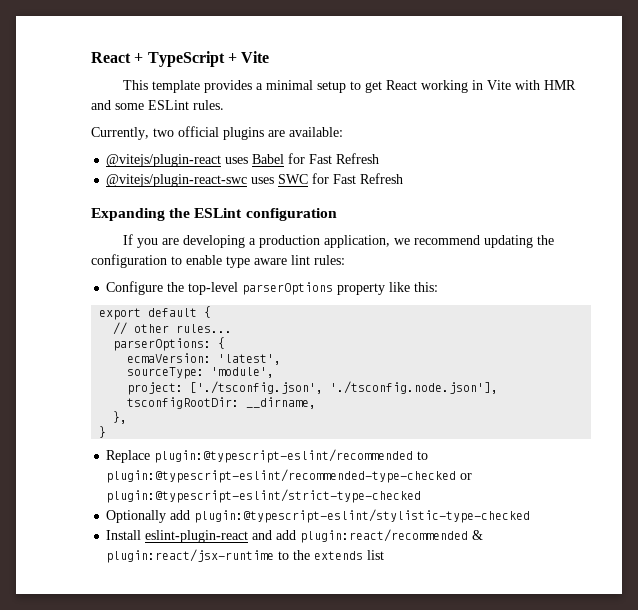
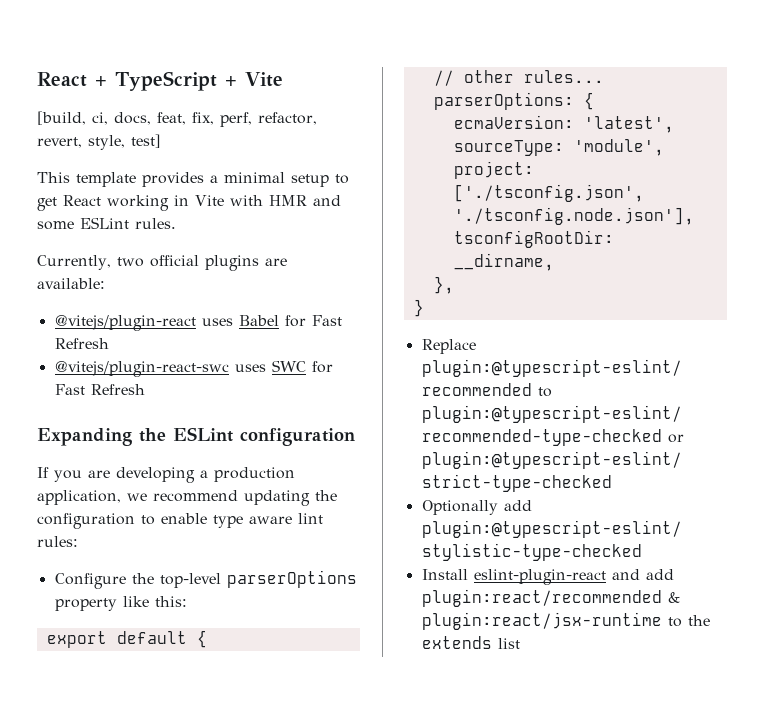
+ [build, ci, docs, feat, fix, perf, refactor, revert, style, test]

